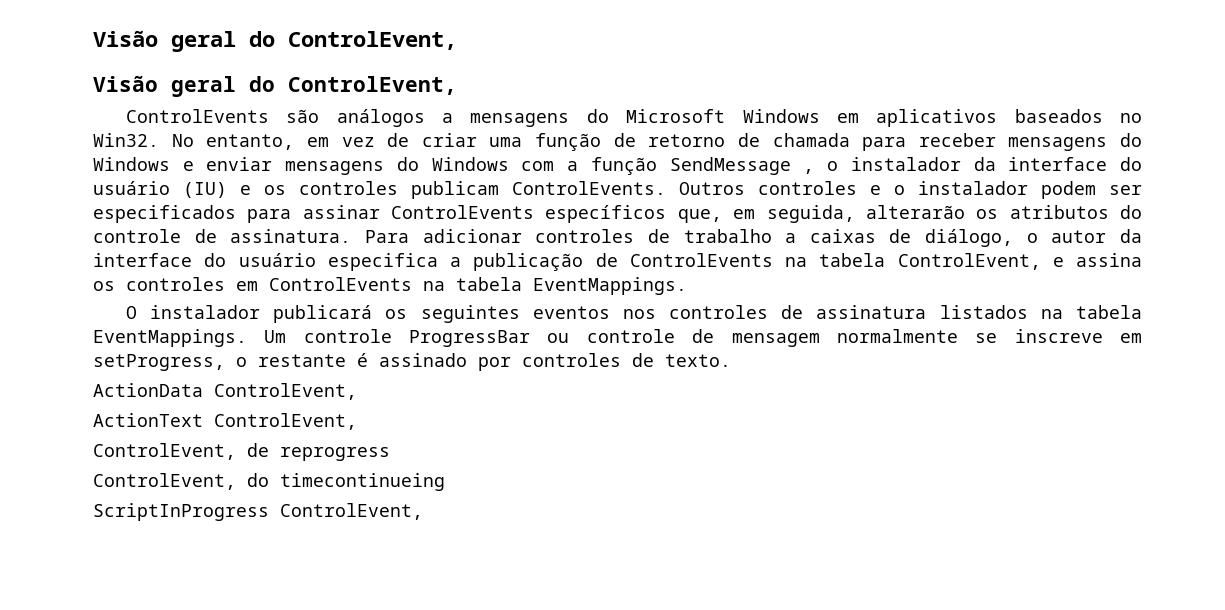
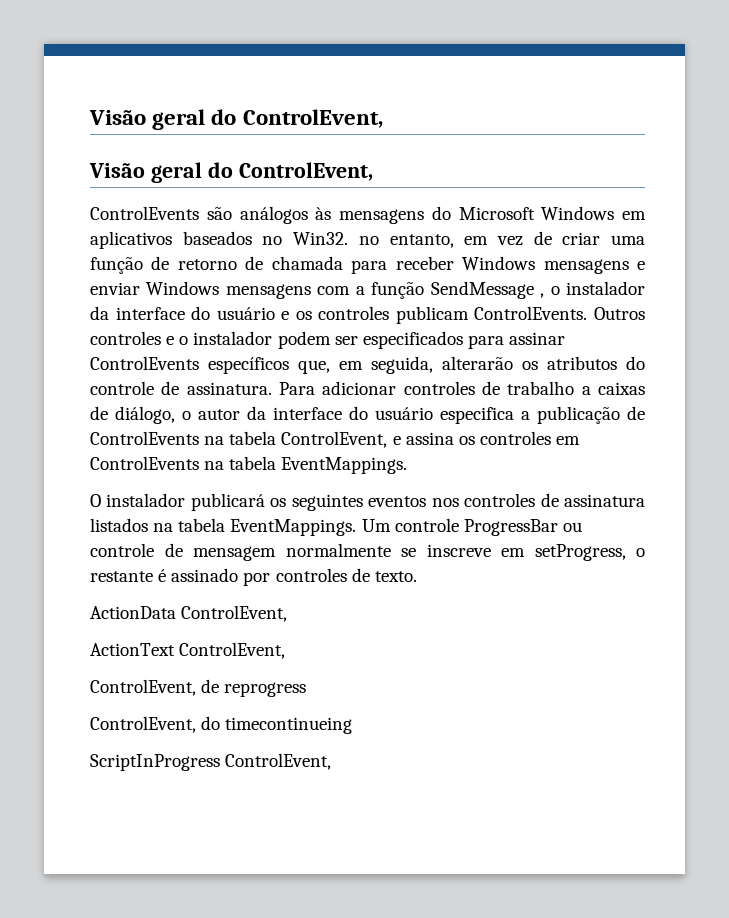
- ControlEvents são análogos a mensagens do Microsoft Windows em aplicativos baseados no Win32. No entanto, em vez de criar uma função de retorno de chamada para receber mensagens do Windows e enviar mensagens do Windows com a função SendMessage , o instalador da interface do usuário (IU) e os controles publicam ControlEvents.
+ ControlEvents são análogos às mensagens do Microsoft Windows em aplicativos baseados no Win32. no entanto, em vez de criar uma função de retorno de chamada para receber Windows mensagens e enviar Windows mensagens com a função SendMessage , o instalador da interface do usuário e os controles publicam ControlEvents.

